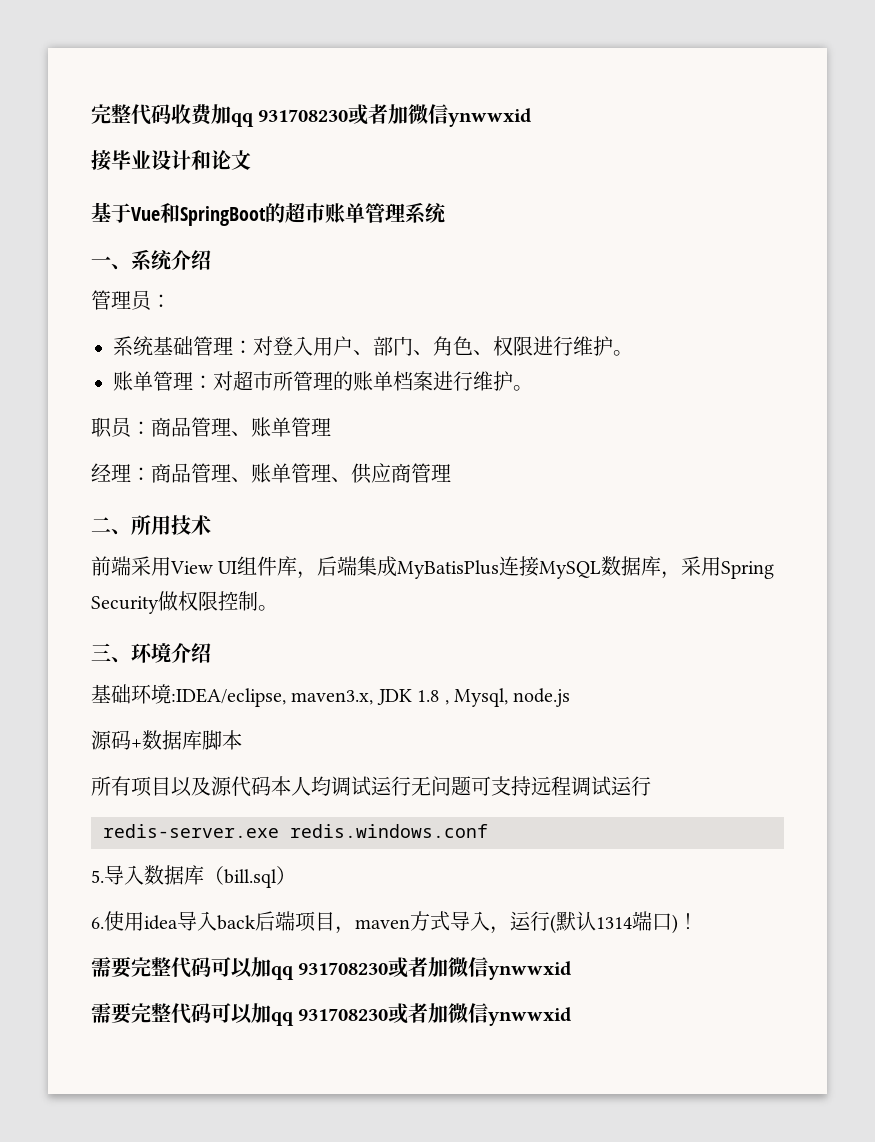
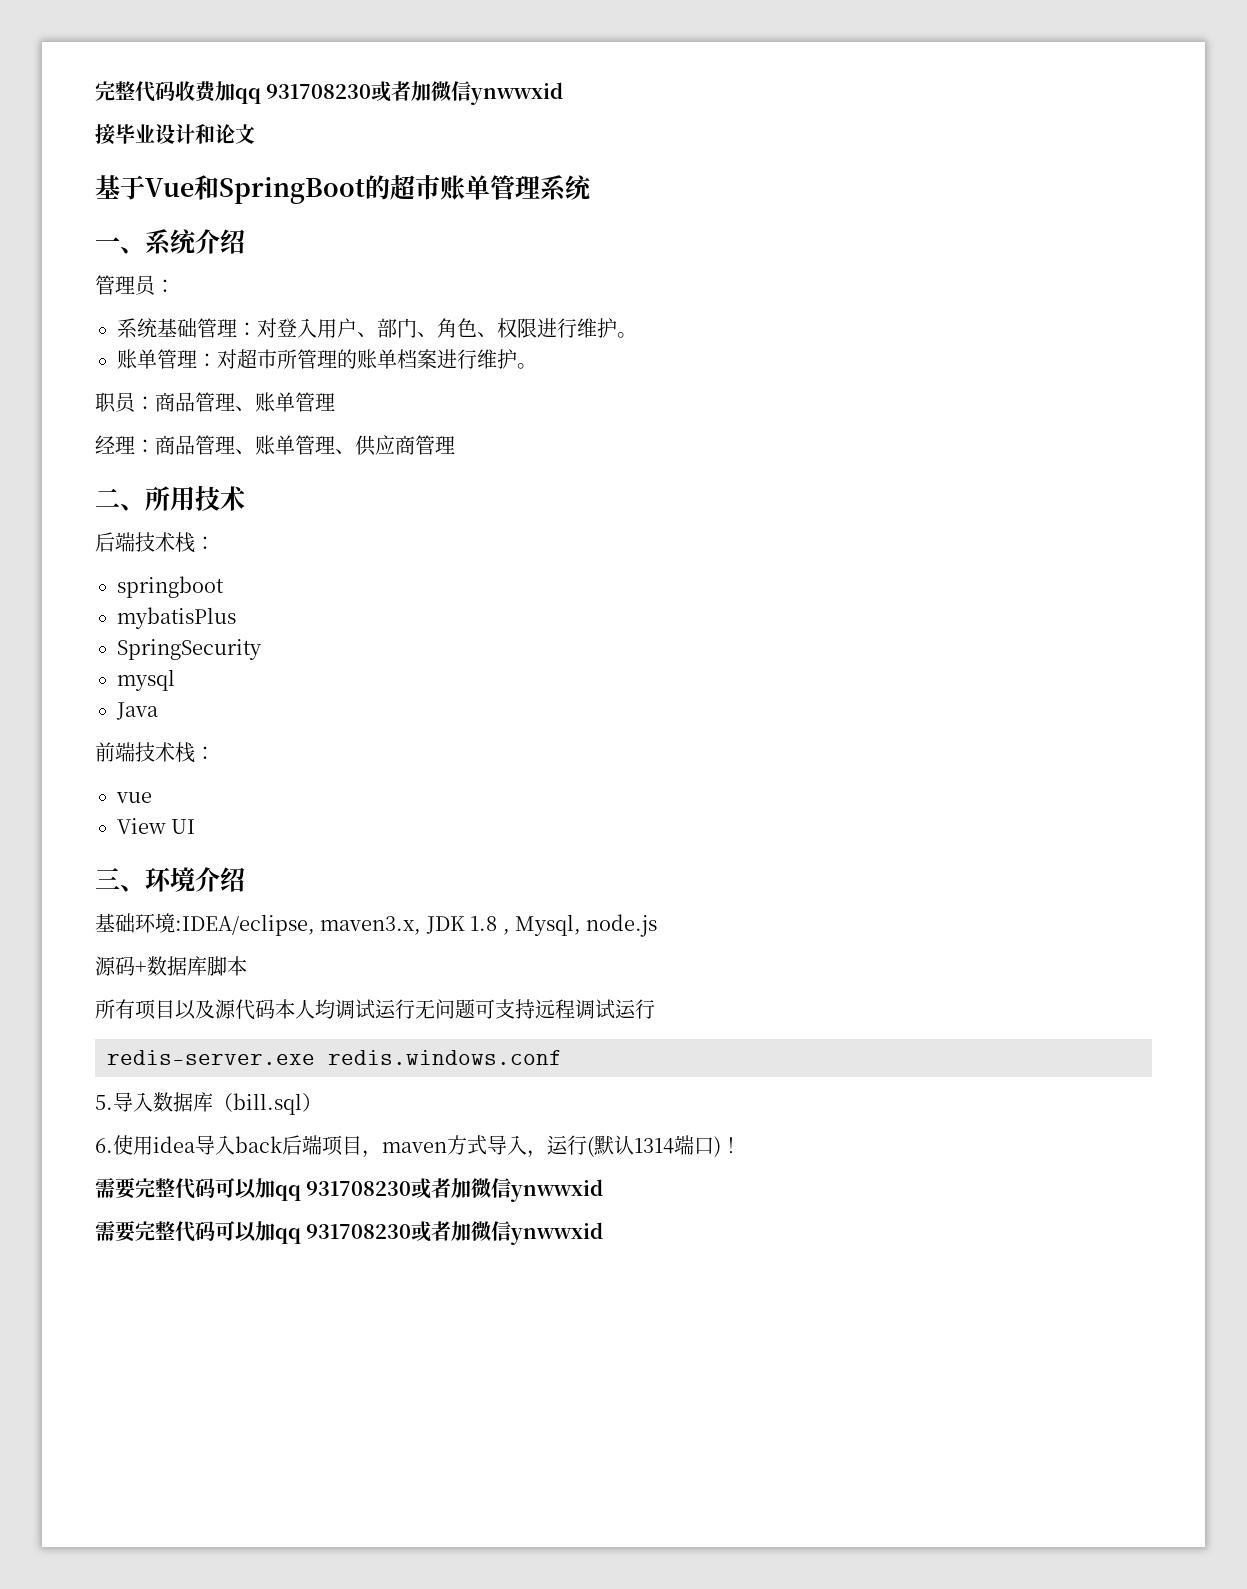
- 前端采用View UI组件库，后端集成MyBatisPlus连接MySQL数据库，采用Spring Security做权限控制。
+ 后端技术栈：
+ springboot
+ mybatisPlus
+ SpringSecurity
+ mysql
+ Java
+ 前端技术栈：
+ vue
+ View UI

